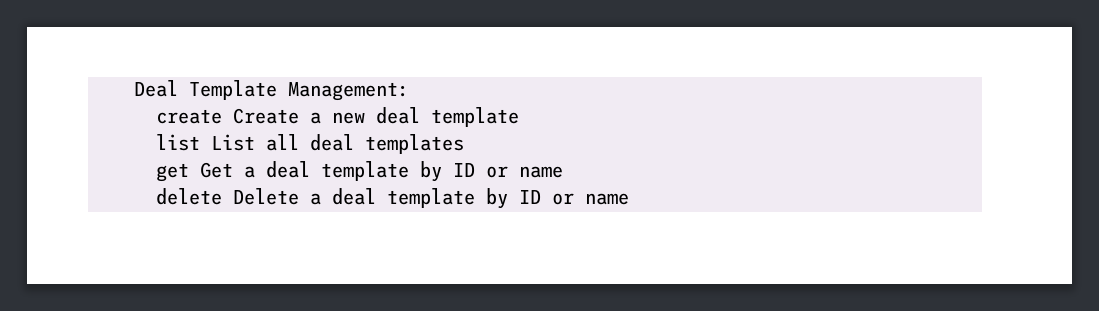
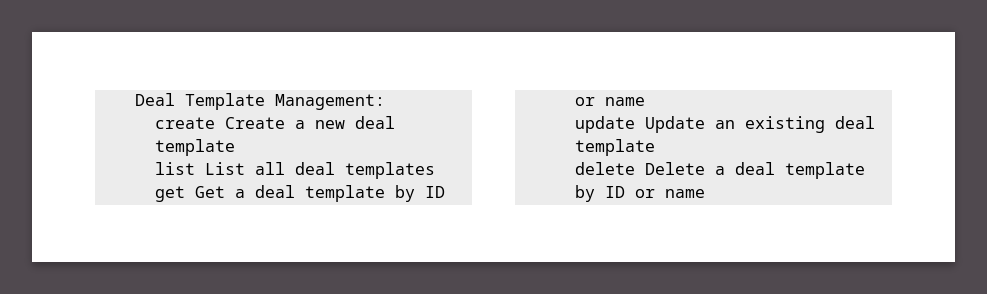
+ update Update an existing deal template

